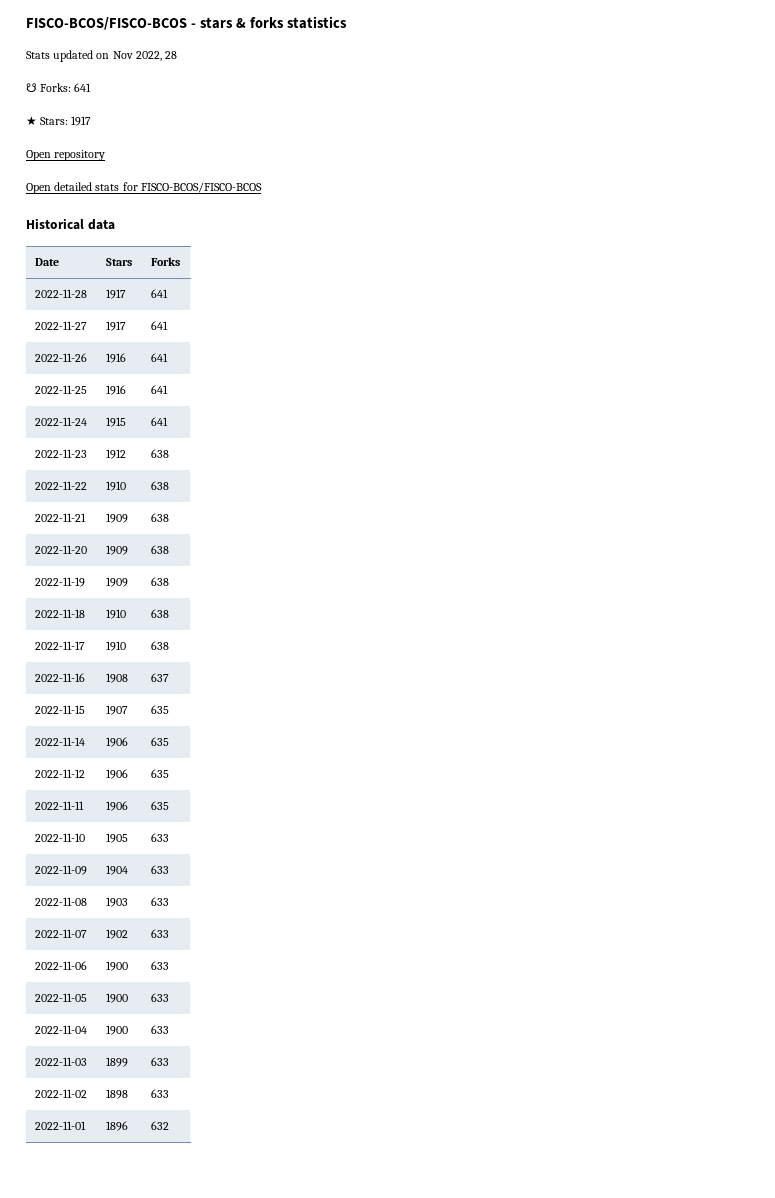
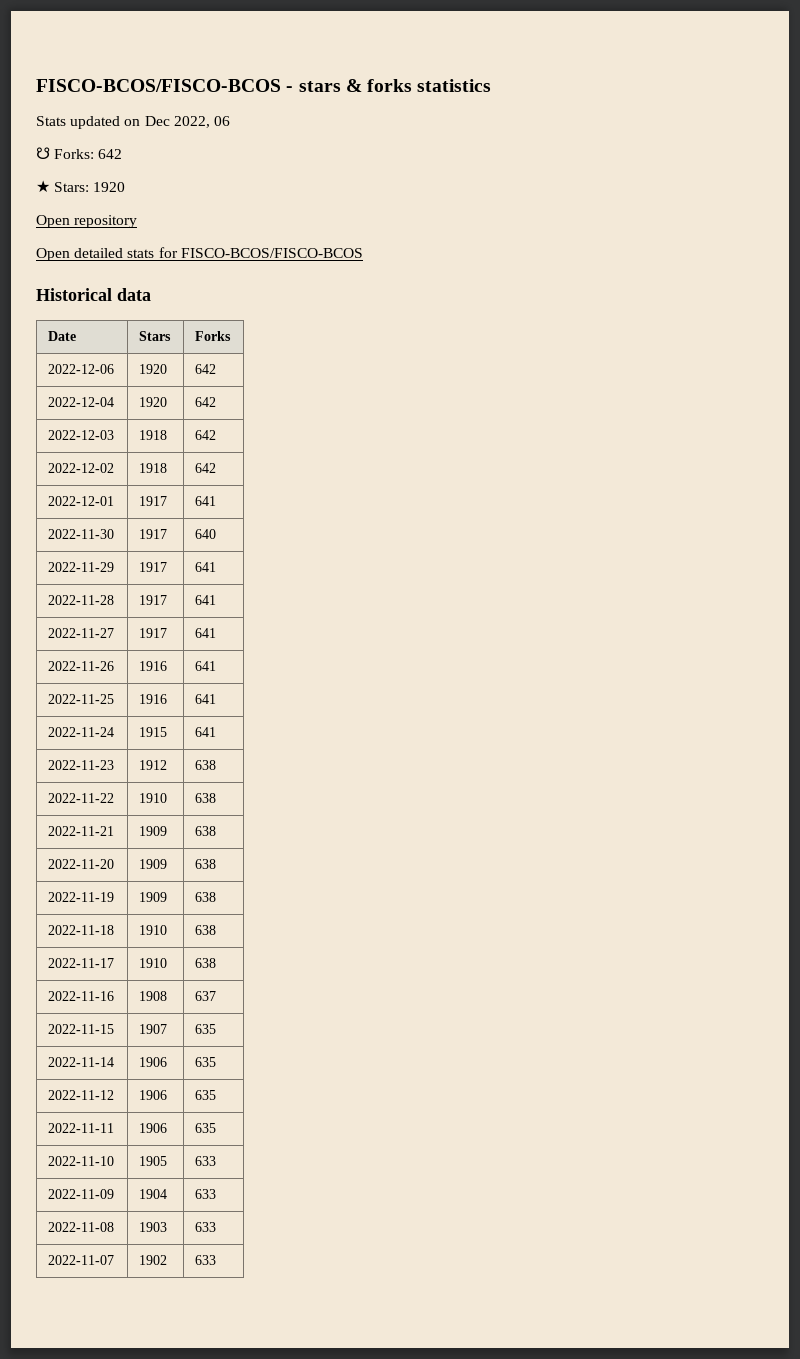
- Stats updated on Nov 2022, 28
+ Stats updated on Dec 2022, 06
- ☋ Forks: 641
+ ☋ Forks: 642
- ★ Stars: 1917
+ ★ Stars: 1920
+ 2022-12-06 | 1920 | 642
+ 2022-12-04 | 1920 | 642
+ 2022-12-03 | 1918 | 642
+ 2022-12-02 | 1918 | 642
+ 2022-12-01 | 1917 | 641
+ 2022-11-30 | 1917 | 640
+ 2022-11-29 | 1917 | 641
- 2022-11-06 | 1900 | 633
- 2022-11-05 | 1900 | 633
- 2022-11-04 | 1900 | 633
- 2022-11-03 | 1899 | 633
- 2022-11-02 | 1898 | 633
- 2022-11-01 | 1896 | 632

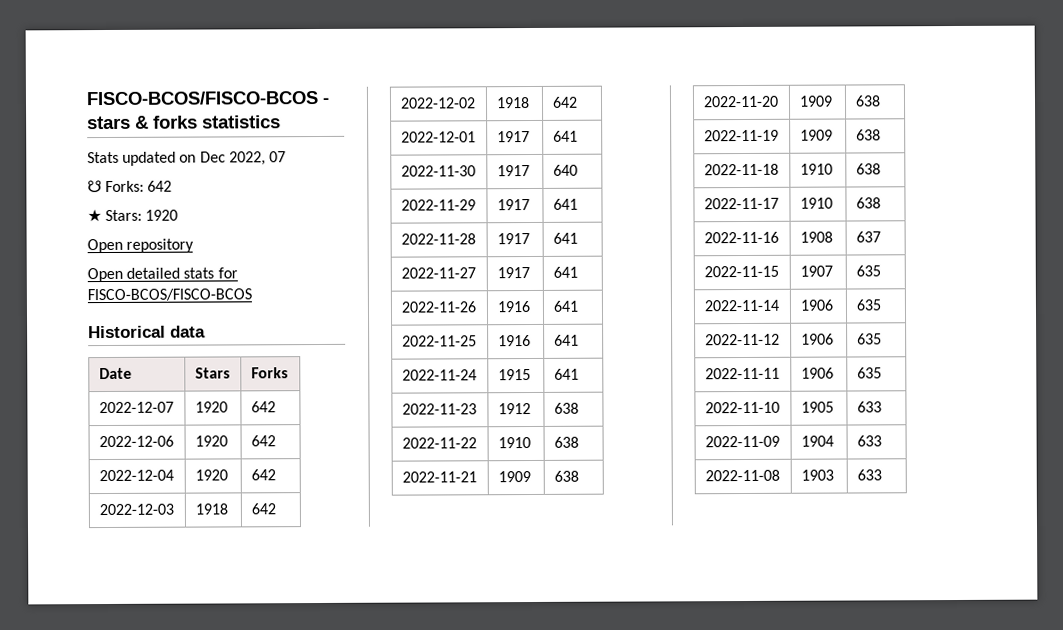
- Stats updated on Dec 2022, 06
+ Stats updated on Dec 2022, 07
+ 2022-12-07 | 1920 | 642
- 2022-11-07 | 1902 | 633

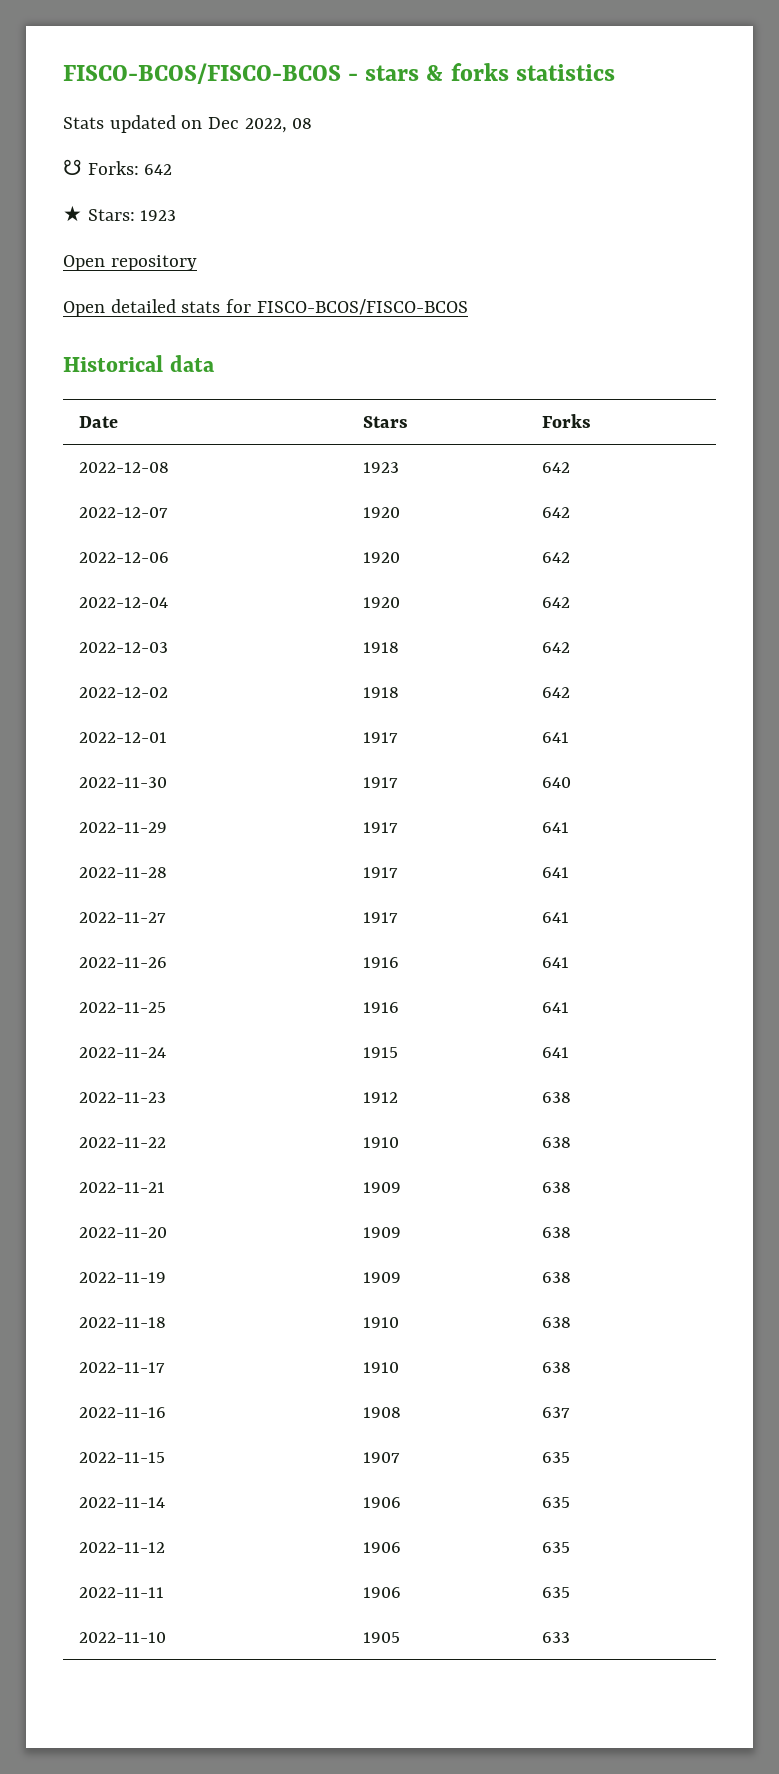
- Stats updated on Dec 2022, 07
+ Stats updated on Dec 2022, 08
- ★ Stars: 1920
+ ★ Stars: 1923
+ 2022-12-08 | 1923 | 642
- 2022-11-09 | 1904 | 633
- 2022-11-08 | 1903 | 633

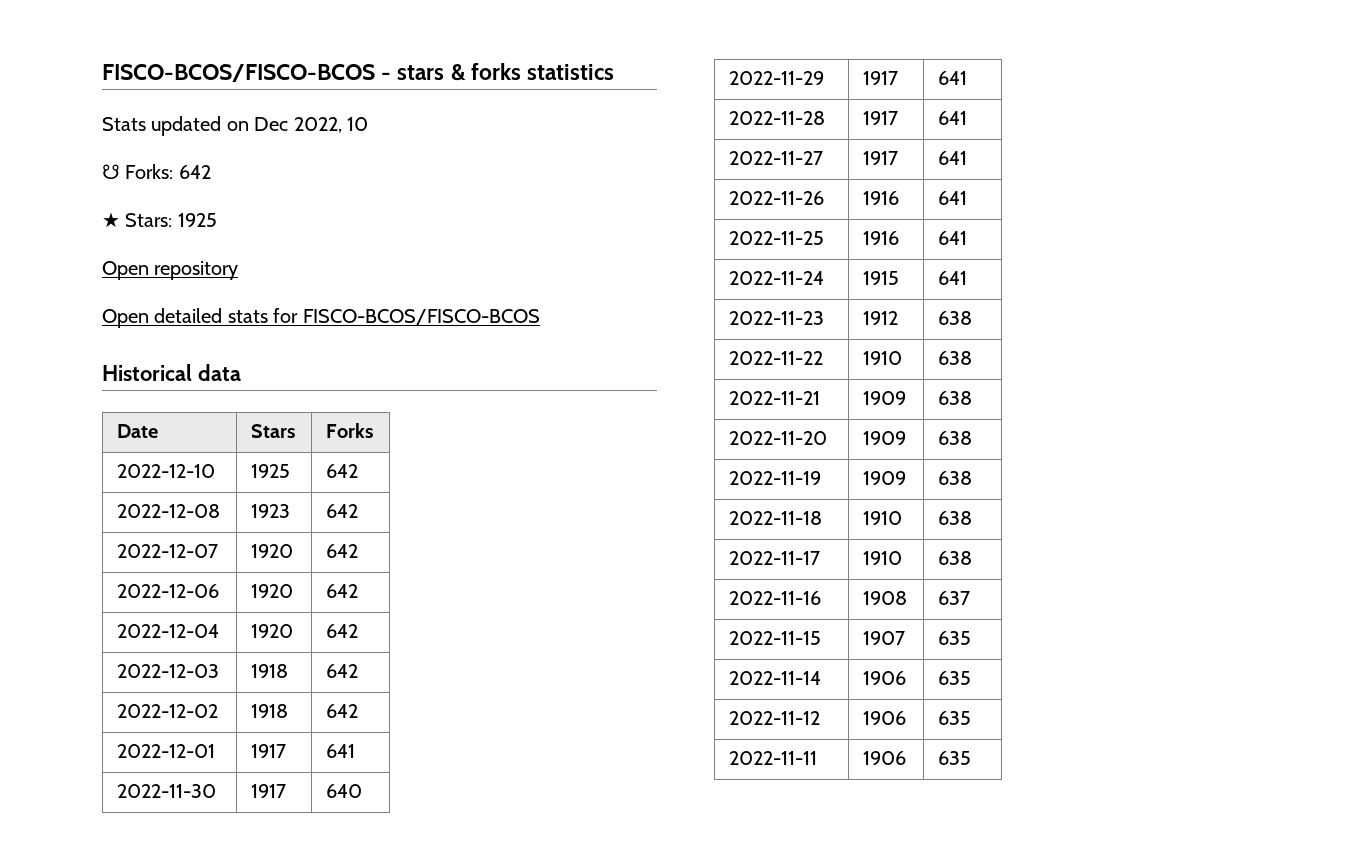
- Stats updated on Dec 2022, 08
+ Stats updated on Dec 2022, 10
- ★ Stars: 1923
+ ★ Stars: 1925
+ 2022-12-10 | 1925 | 642
- 2022-11-10 | 1905 | 633

